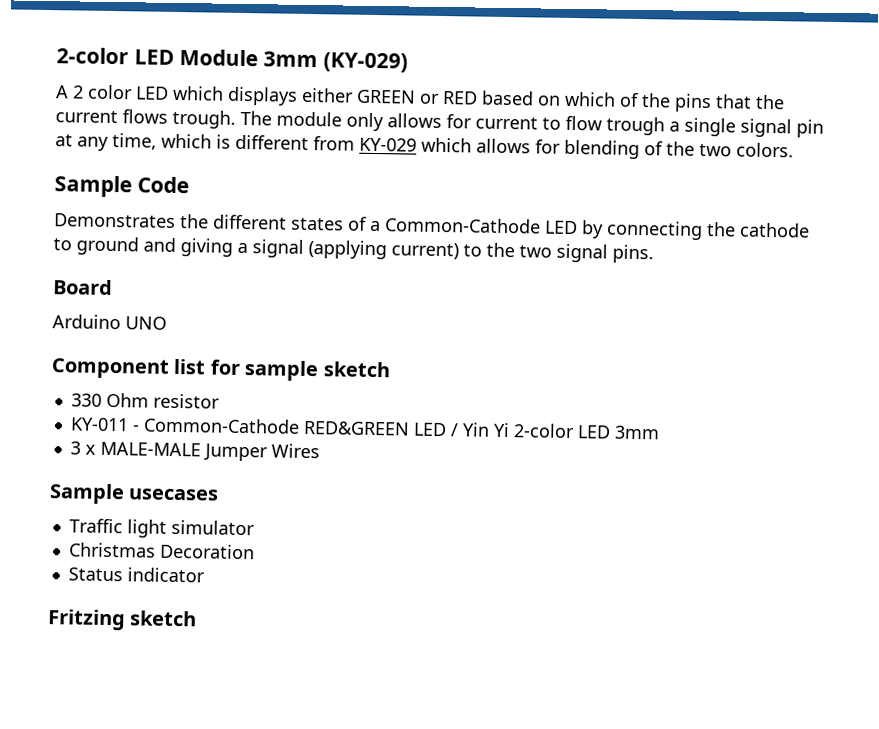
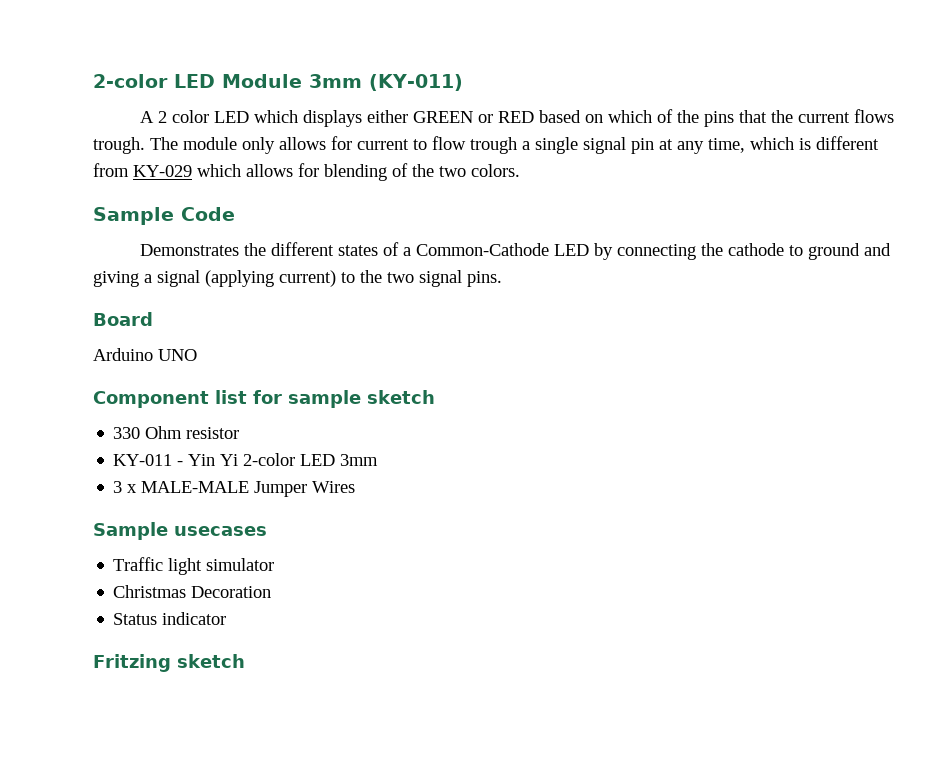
- 2-color LED Module 3mm (KY-029)
+ 2-color LED Module 3mm (KY-011)
- KY-011 - Common-Cathode RED&GREEN LED / Yin Yi 2-color LED 3mm
+ KY-011 - Yin Yi 2-color LED 3mm

